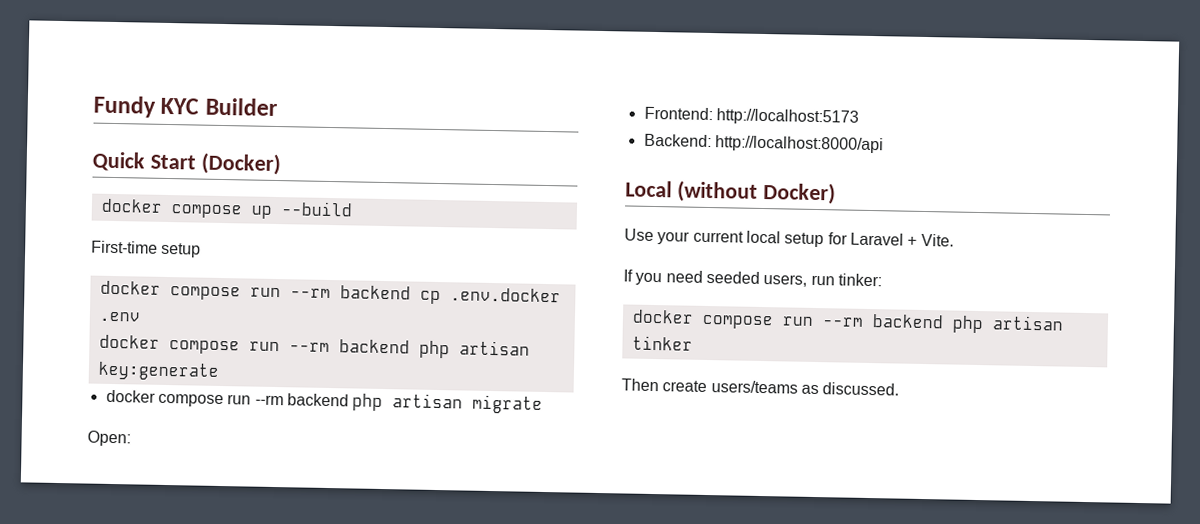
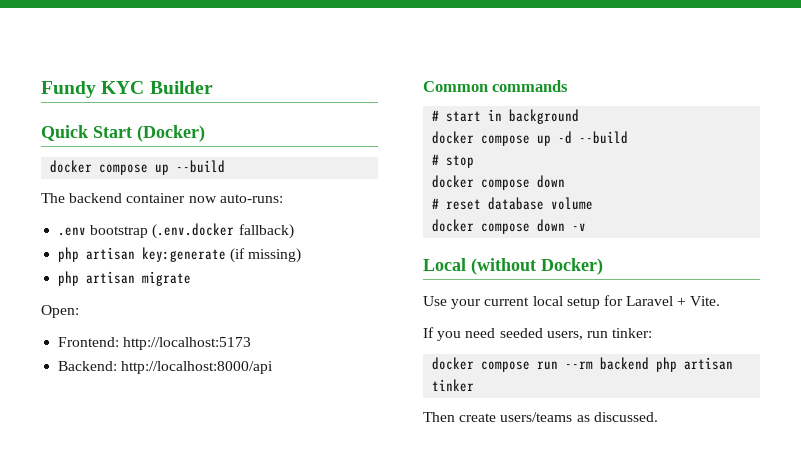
- First-time setup
- docker compose run --rm backend cp .env.docker .env
- docker compose run --rm backend php artisan key:generate
- docker compose run --rm backend php artisan migrate
+ The backend container now auto-runs:
+ .env bootstrap (.env.docker fallback)
+ php artisan key:generate (if missing)
+ php artisan migrate
+ Common commands
+ # start in background
+ docker compose up -d --build
+ # stop
+ docker compose down
+ # reset database volume
+ docker compose down -v

